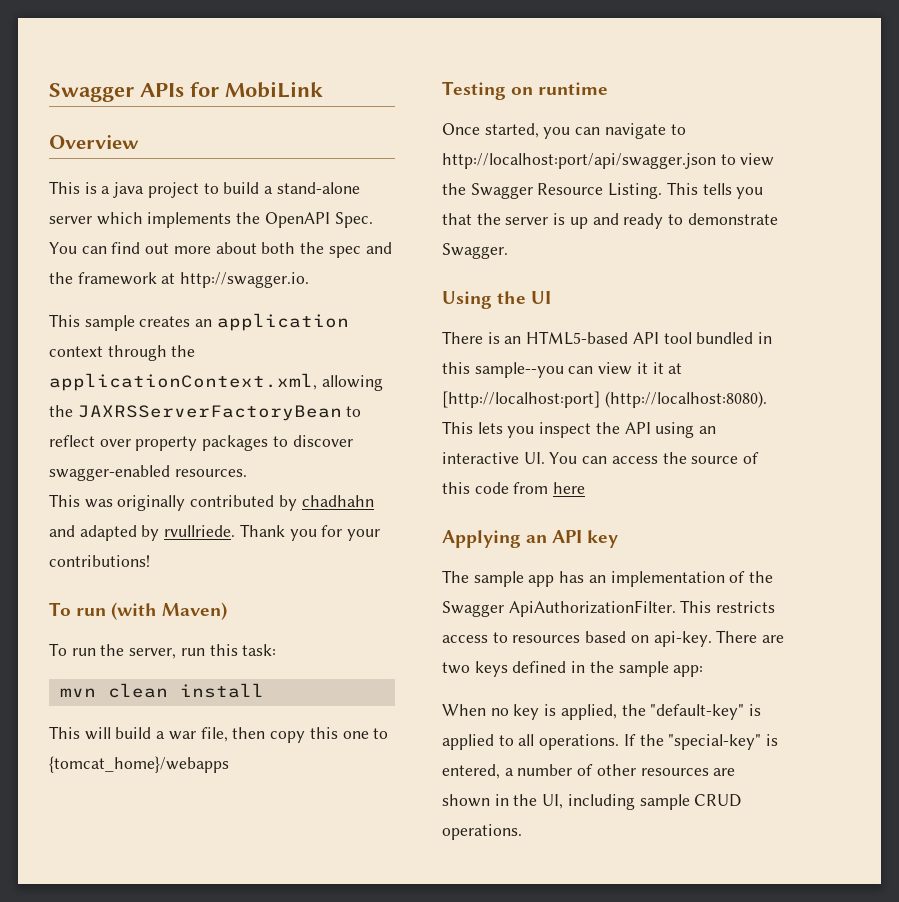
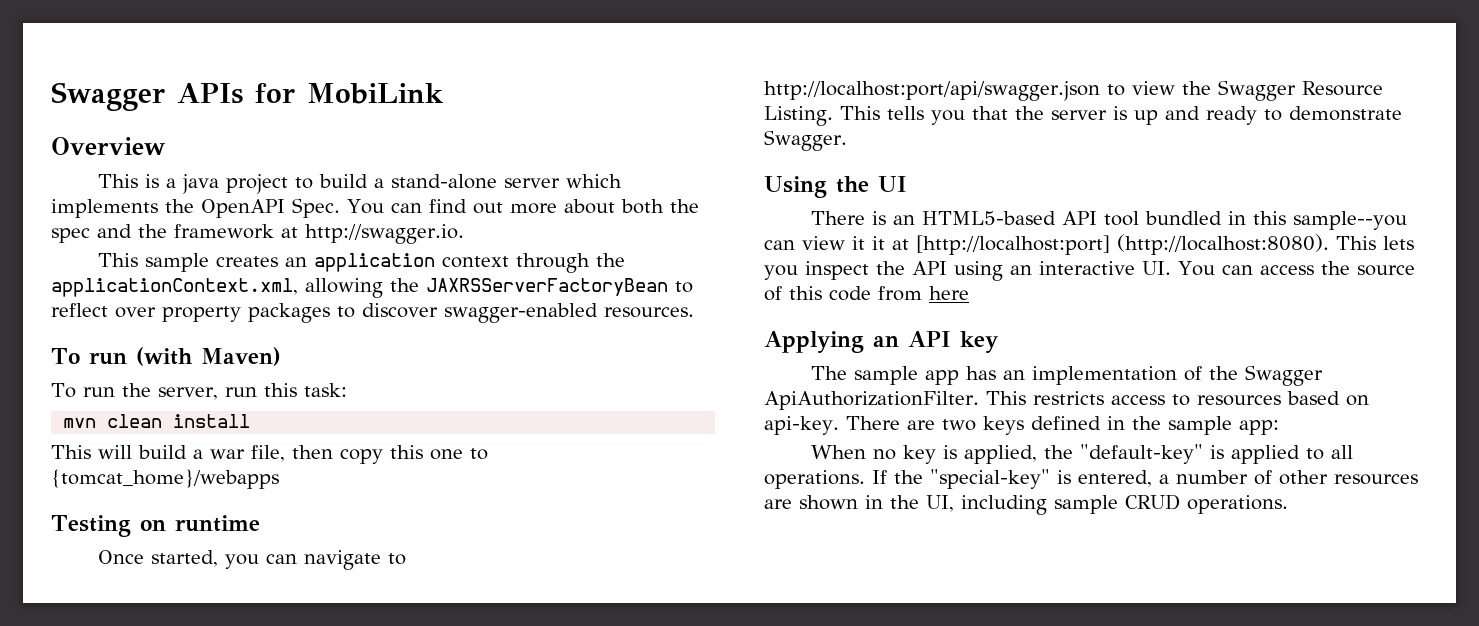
- This was originally contributed by chadhahn and adapted by rvullriede. Thank you for your contributions!

